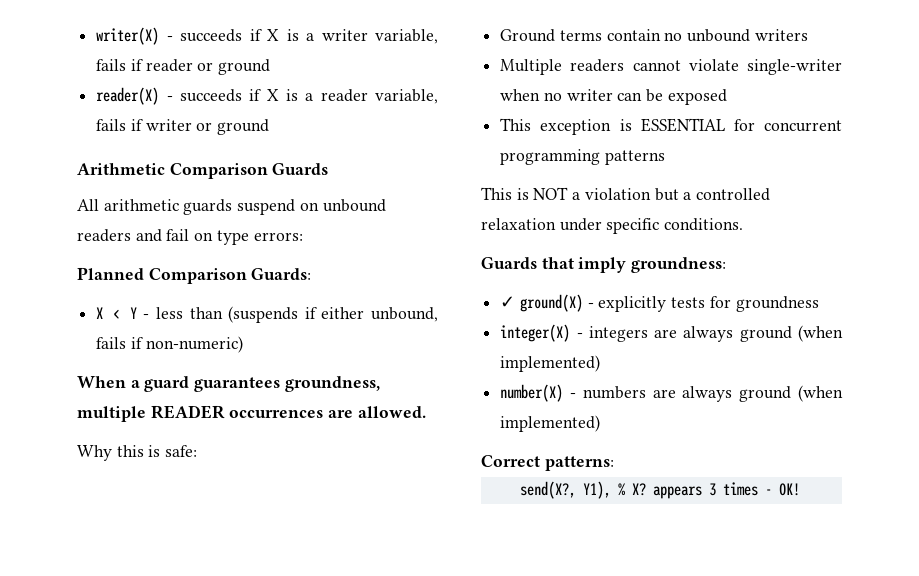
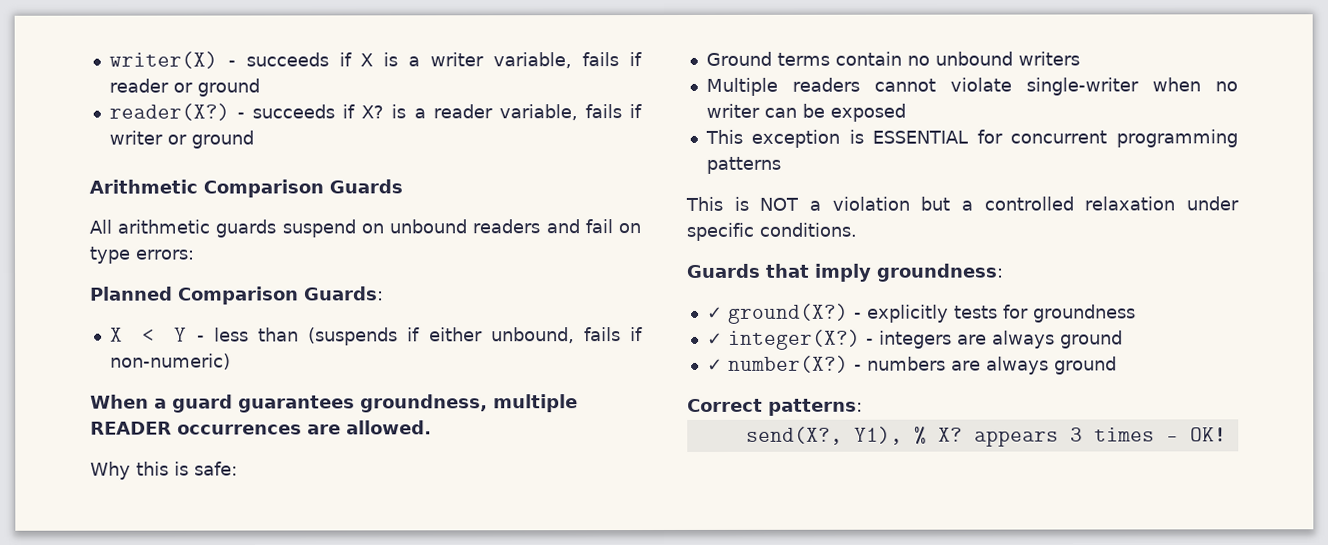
- reader(X) - succeeds if X is a reader variable, fails if writer or ground
+ reader(X?) - succeeds if X? is a reader variable, fails if writer or ground
- ✓ ground(X) - explicitly tests for groundness
+ ✓ ground(X?) - explicitly tests for groundness
- integer(X) - integers are always ground (when implemented)
- number(X) - numbers are always ground (when implemented)
+ ✓ integer(X?) - integers are always ground
+ ✓ number(X?) - numbers are always ground

